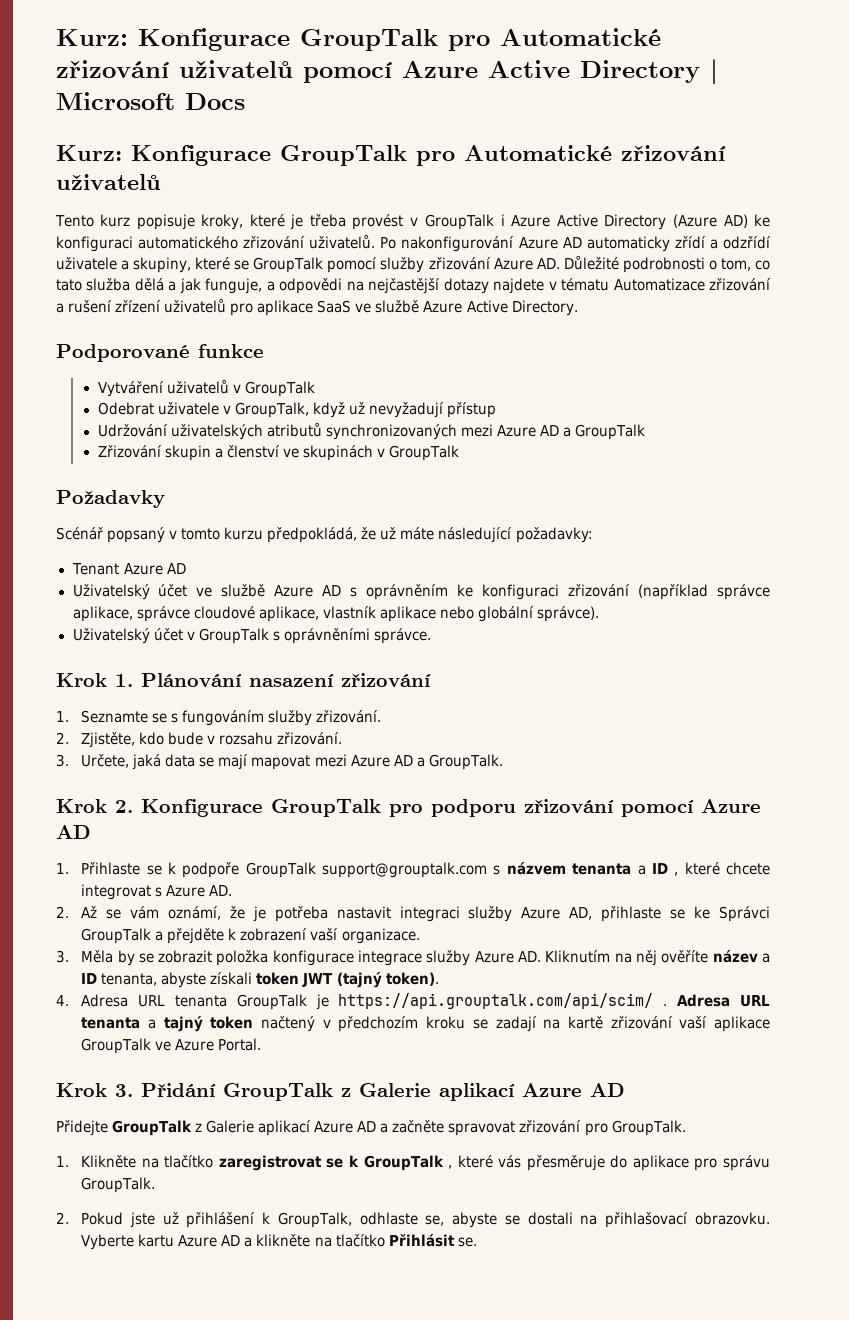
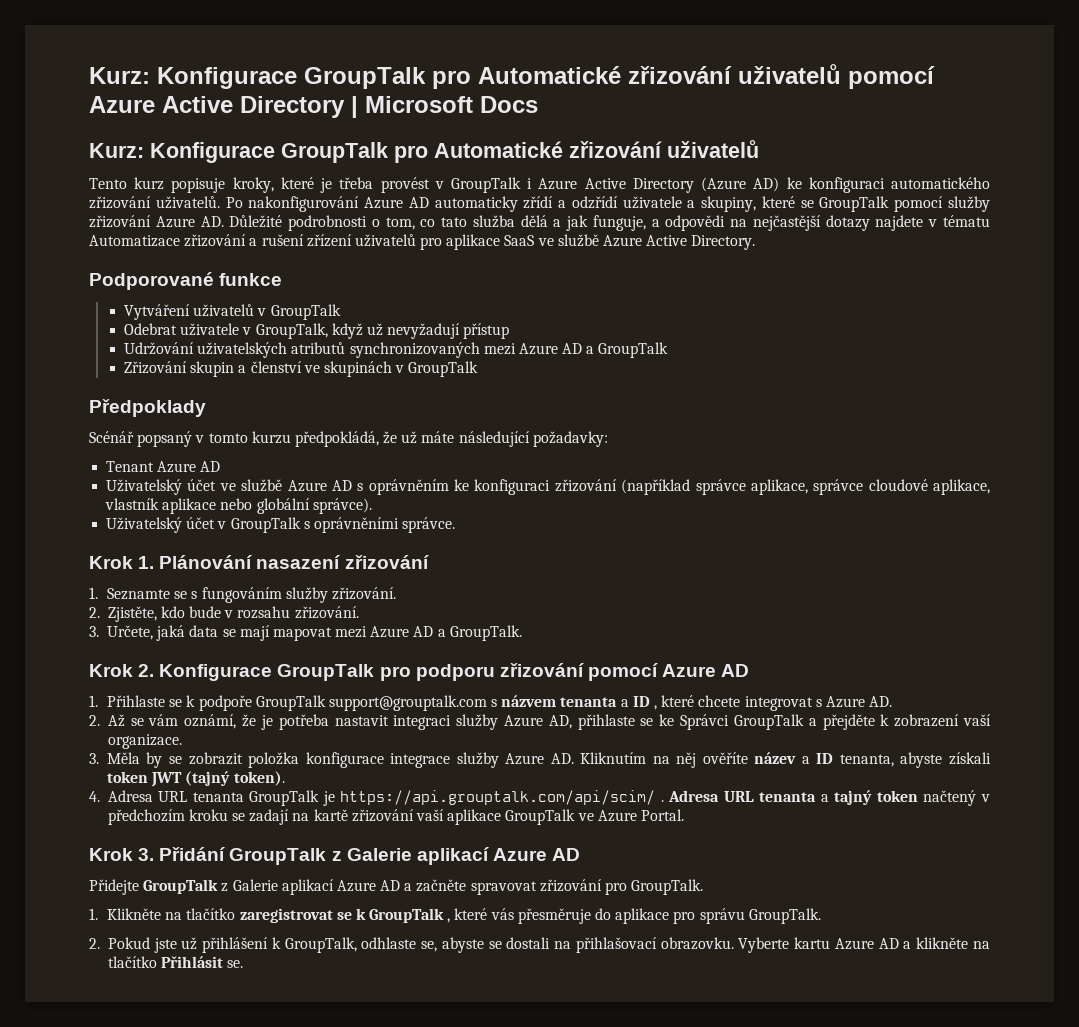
- Požadavky
+ Předpoklady

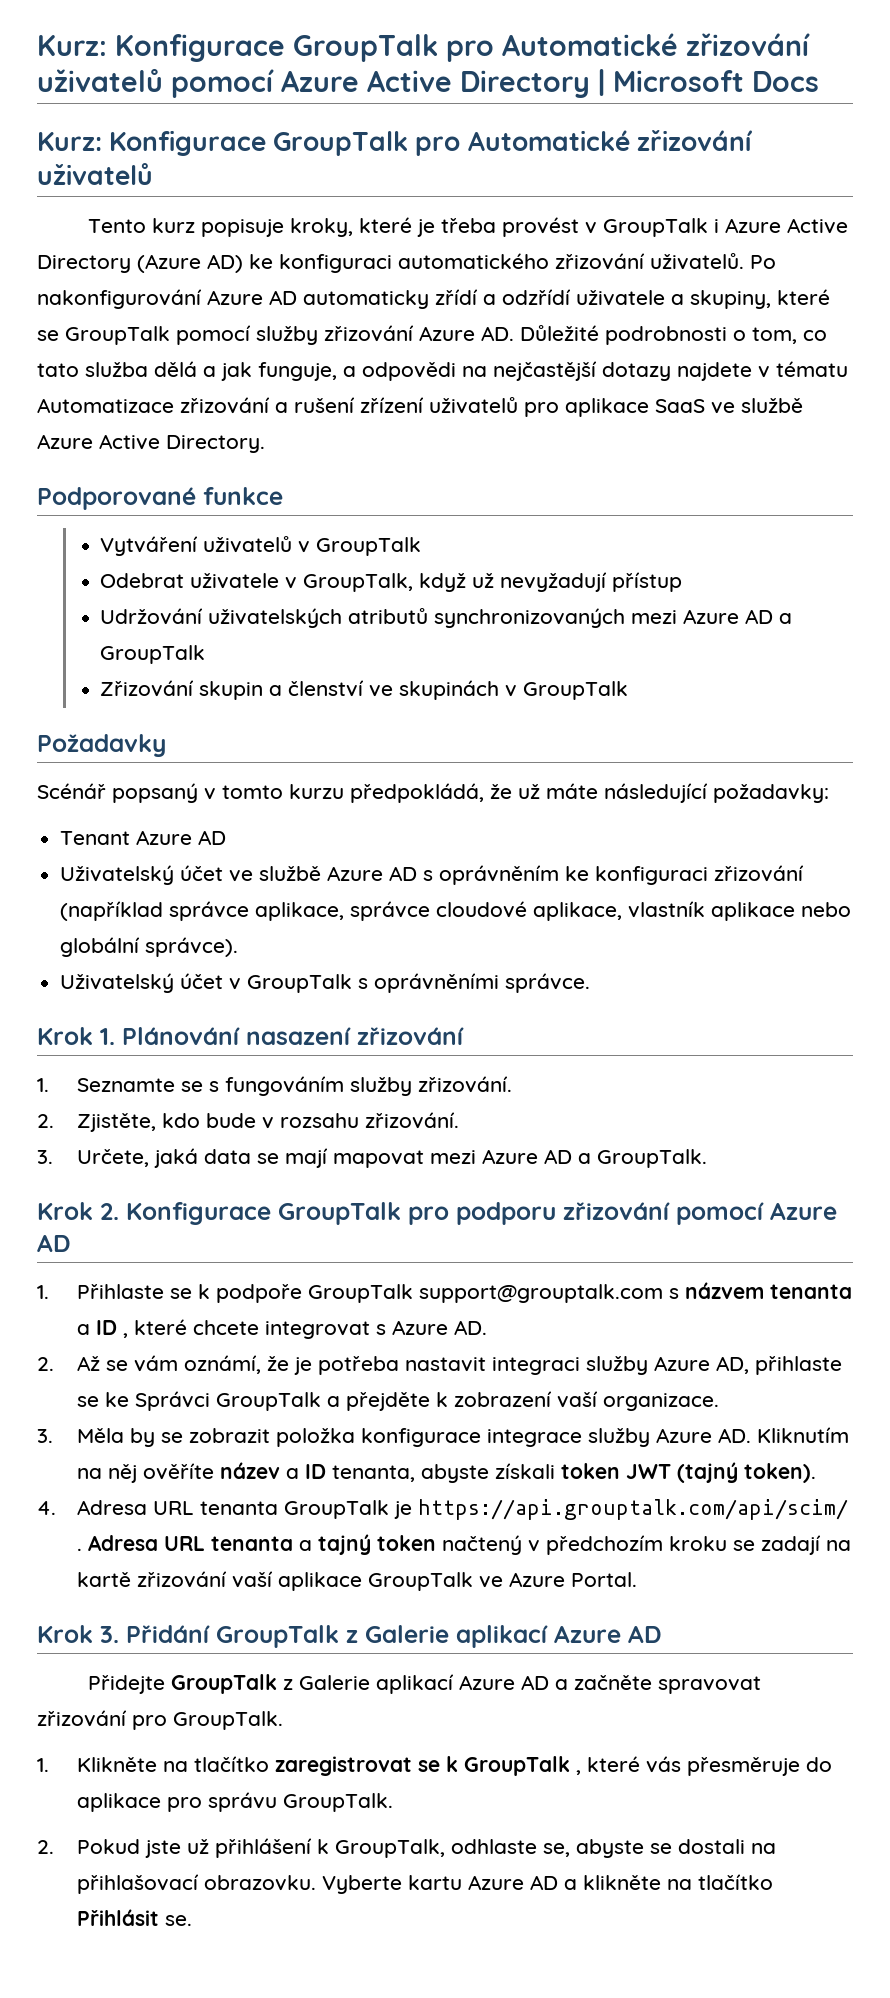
- Předpoklady
+ Požadavky

